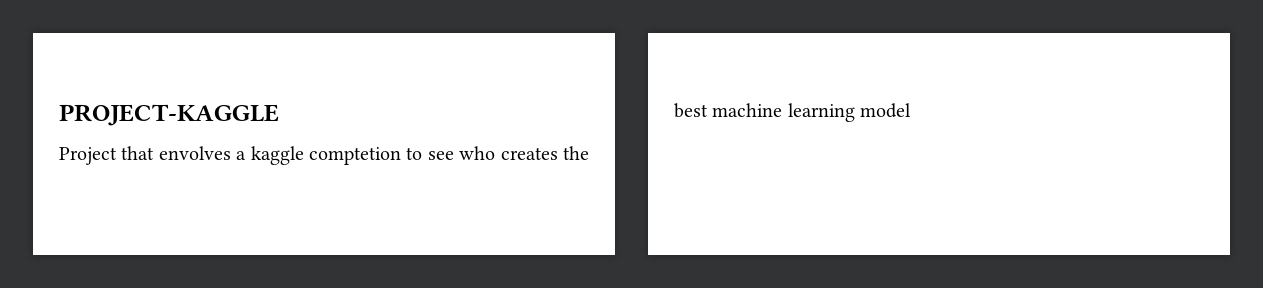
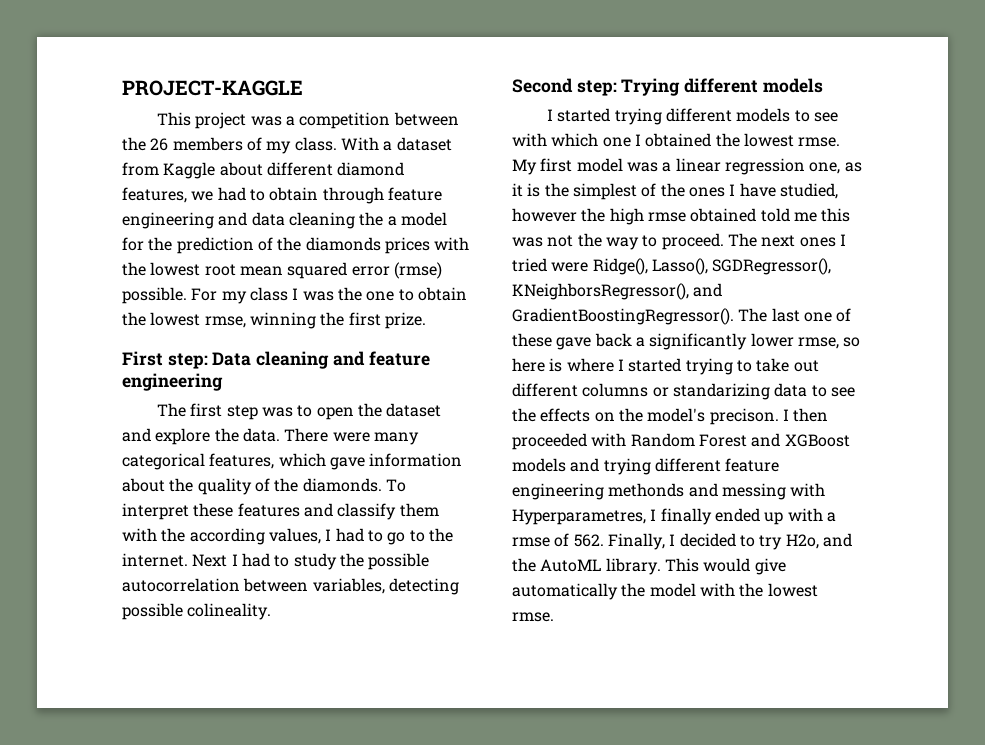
- Project that envolves a kaggle comptetion to see who creates the best machine learning model
+ This project was a competition between the 26 members of my class. With a dataset from Kaggle about different diamond features, we had to obtain through feature engineering and data cleaning the a model for the prediction of the diamonds prices with the lowest root mean squared error (rmse) possible. For my class I was the one to obtain the lowest rmse, winning the first prize.
+ First step: Data cleaning and feature engineering
+ The first step was to open the dataset and explore the data. There were many categorical features, which gave information about the quality of the diamonds. To interpret these features and classify them with the according values, I had to go to the internet. Next I had to study the possible autocorrelation between variables, detecting possible colineality.
+ Second step: Trying different models
+ I started trying different models to see with which one I obtained the lowest rmse. My first model was a linear regression one, as it is the simplest of the ones I have studied, however the high rmse obtained told me this was not the way to proceed. The next ones I tried were Ridge(), Lasso(), SGDRegressor(), KNeighborsRegressor(), and GradientBoostingRegressor(). The last one of these gave back a significantly lower rmse, so here is where I started trying to take out different columns or standarizing data to see the effects on the model's precison. I then proceeded with Random Forest and XGBoost models and trying different feature engineering methonds and messing with Hyperparametres, I finally ended up with a rmse of 562. Finally, I decided to try H2o, and the AutoML library. This would give automatically the model with the lowest rmse.

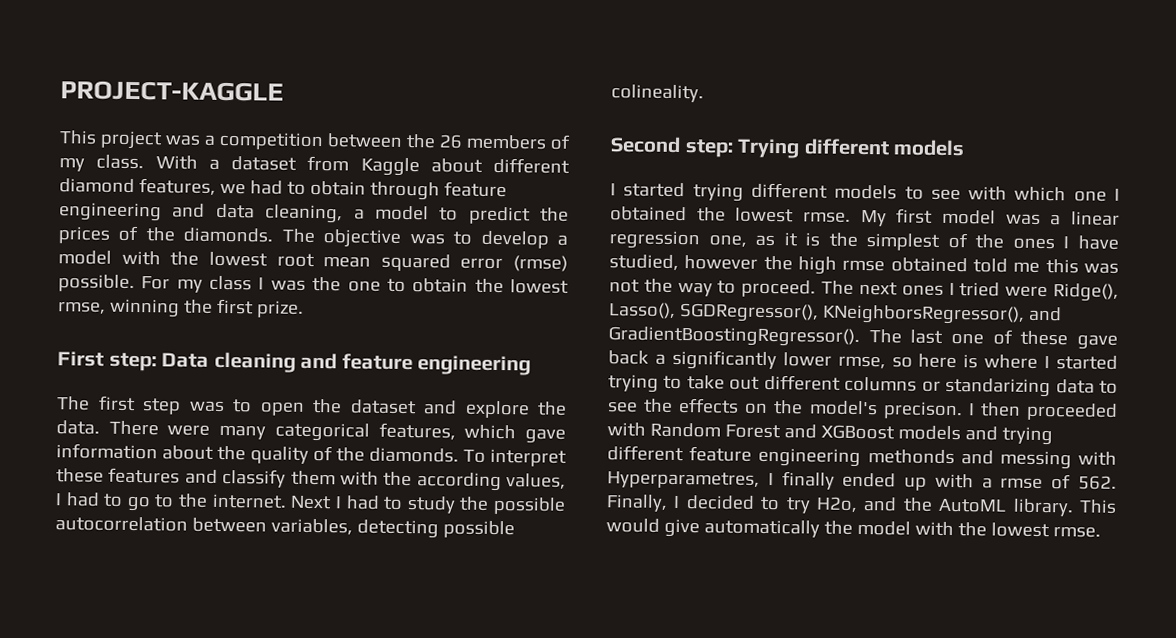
- With a dataset from Kaggle about different diamond features, we had to obtain through feature engineering and data cleaning the a model for the prediction of the diamonds prices with the lowest root mean squared error (rmse) possible.
+ With a dataset from Kaggle about different diamond features, we had to obtain through feature engineering and data cleaning, a model to predict the prices of the diamonds. The objective was to develop a model with the lowest root mean squared error (rmse) possible.

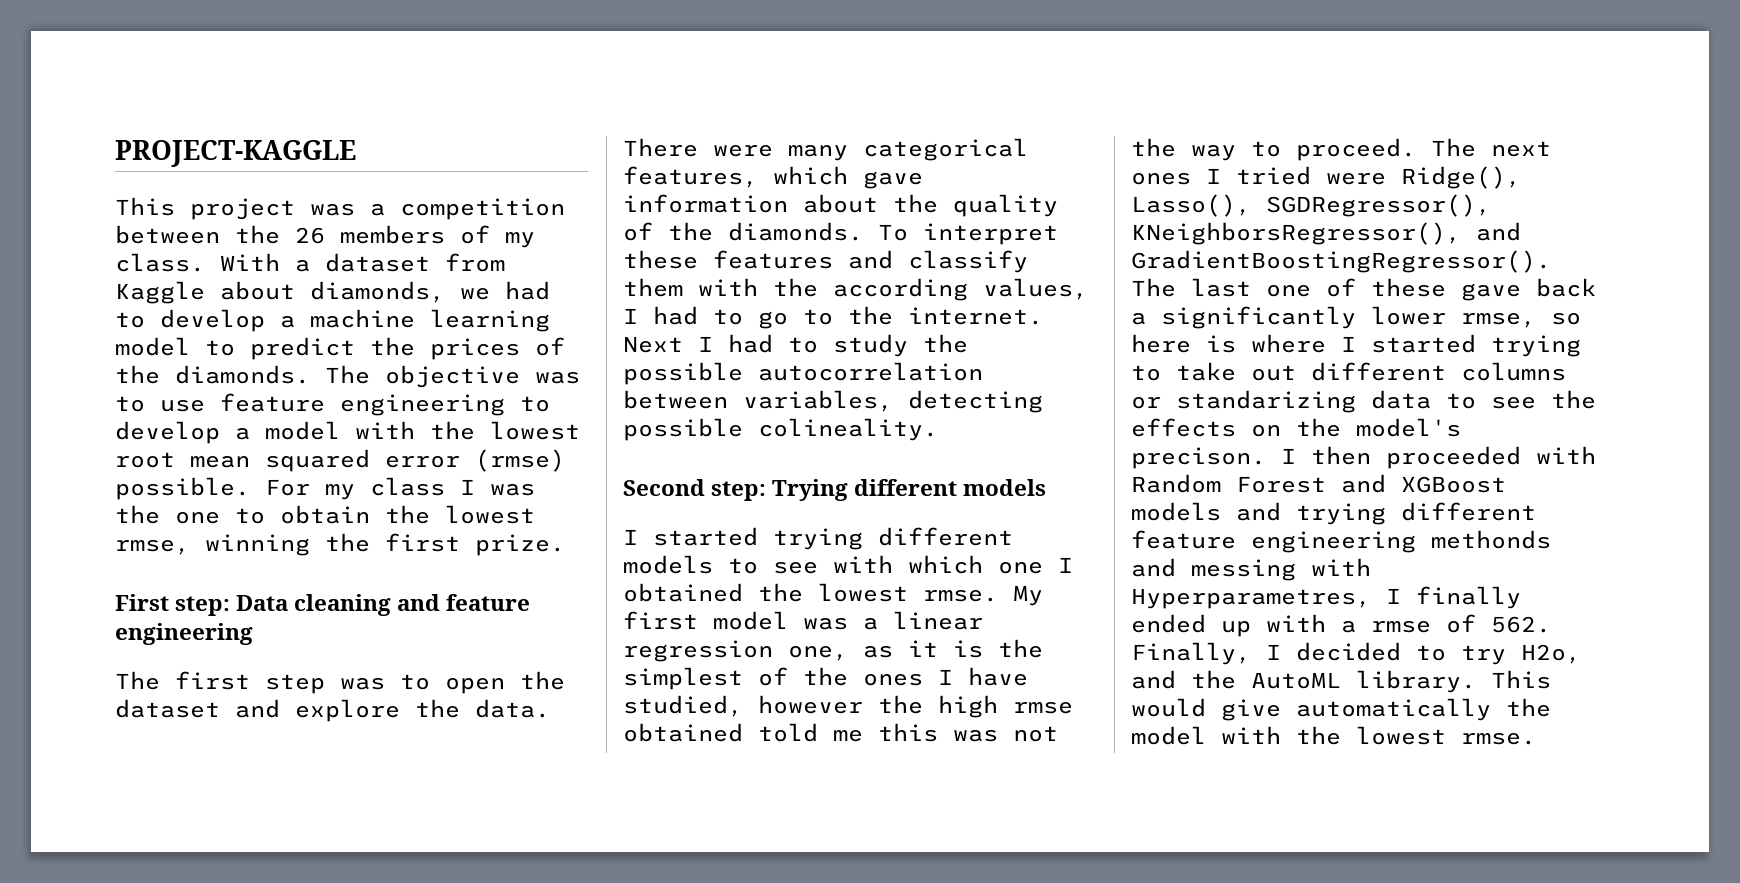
- With a dataset from Kaggle about different diamond features, we had to obtain through feature engineering and data cleaning, a model to predict the prices of the diamonds.
+ With a dataset from Kaggle about diamonds, we had to develop a machine learning model to predict the prices of the diamonds.
- The objective was to develop a model with the lowest root mean squared error (rmse) possible.
+ The objective was to use feature engineering to develop a model with the lowest root mean squared error (rmse) possible.

